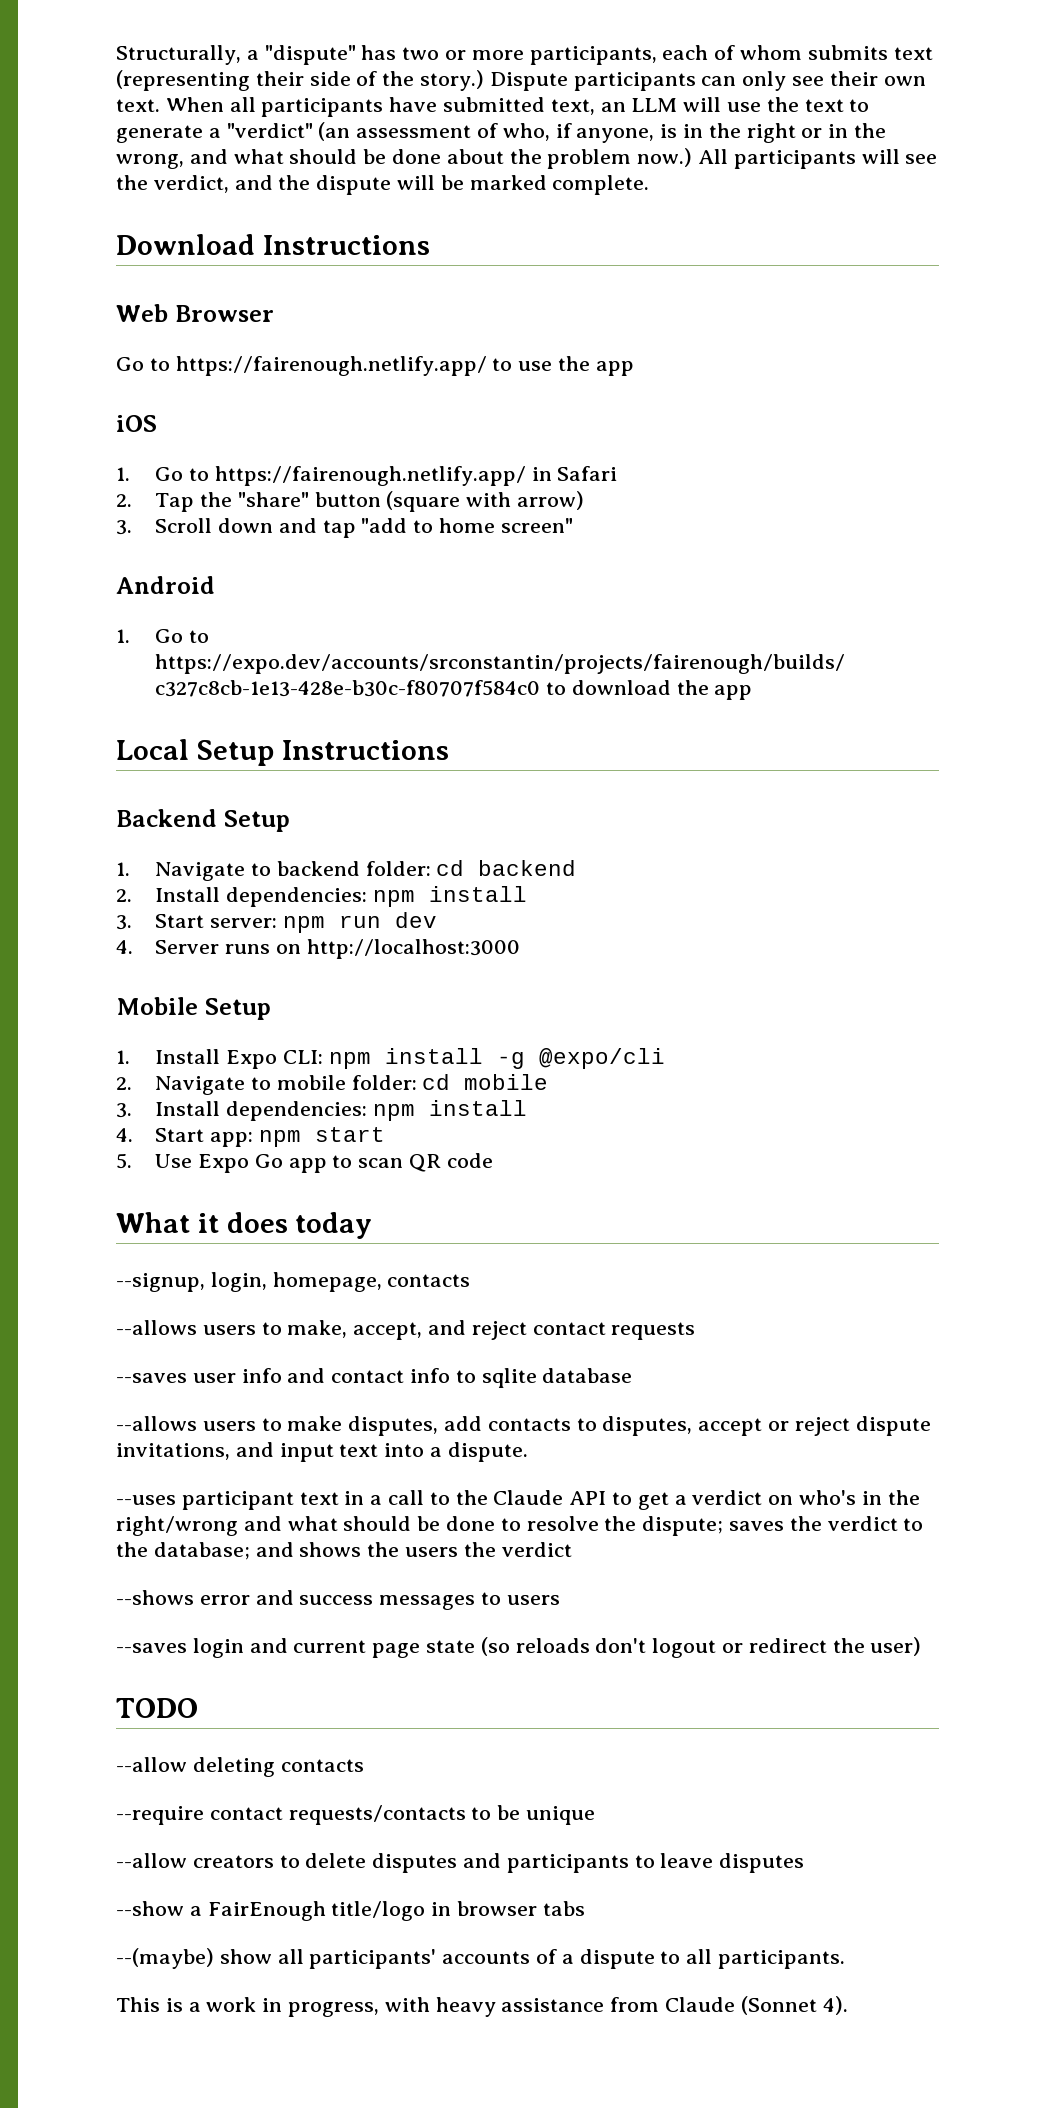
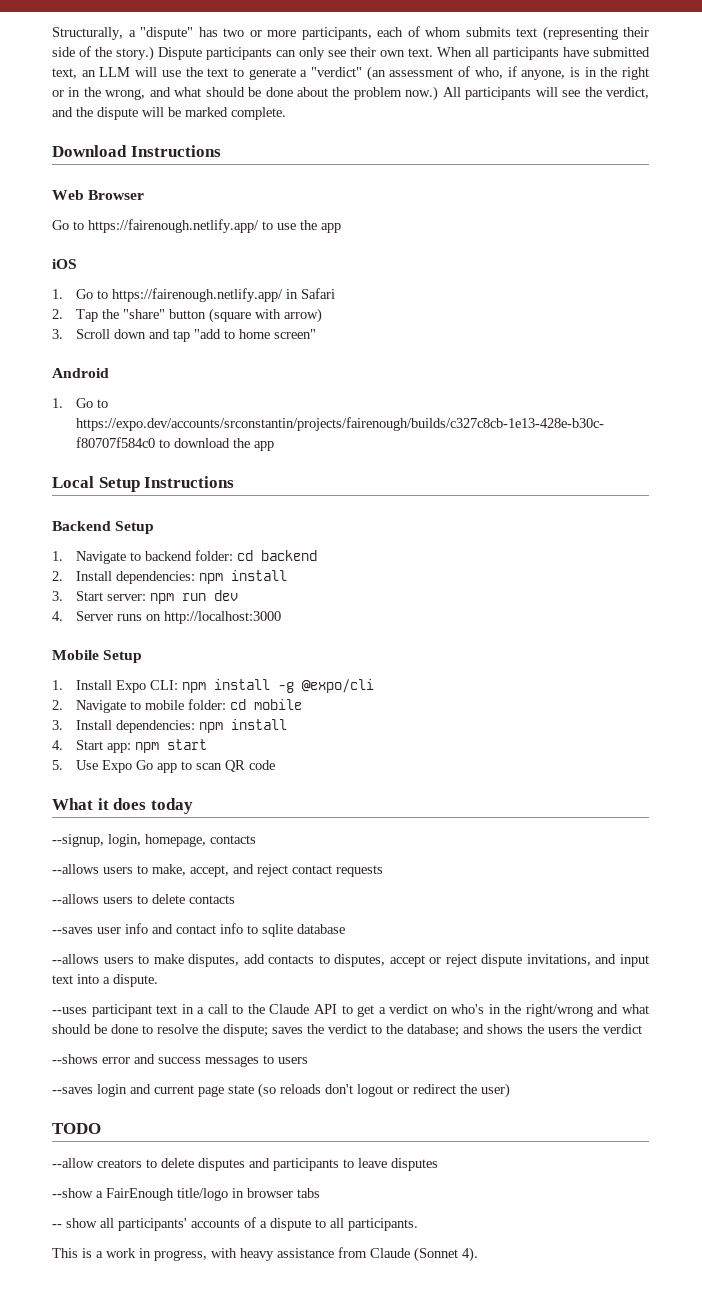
+ --allows users to delete contacts
- --allow deleting contacts
- --require contact requests/contacts to be unique
- --(maybe) show all participants' accounts of a dispute to all participants.
+ -- show all participants' accounts of a dispute to all participants.

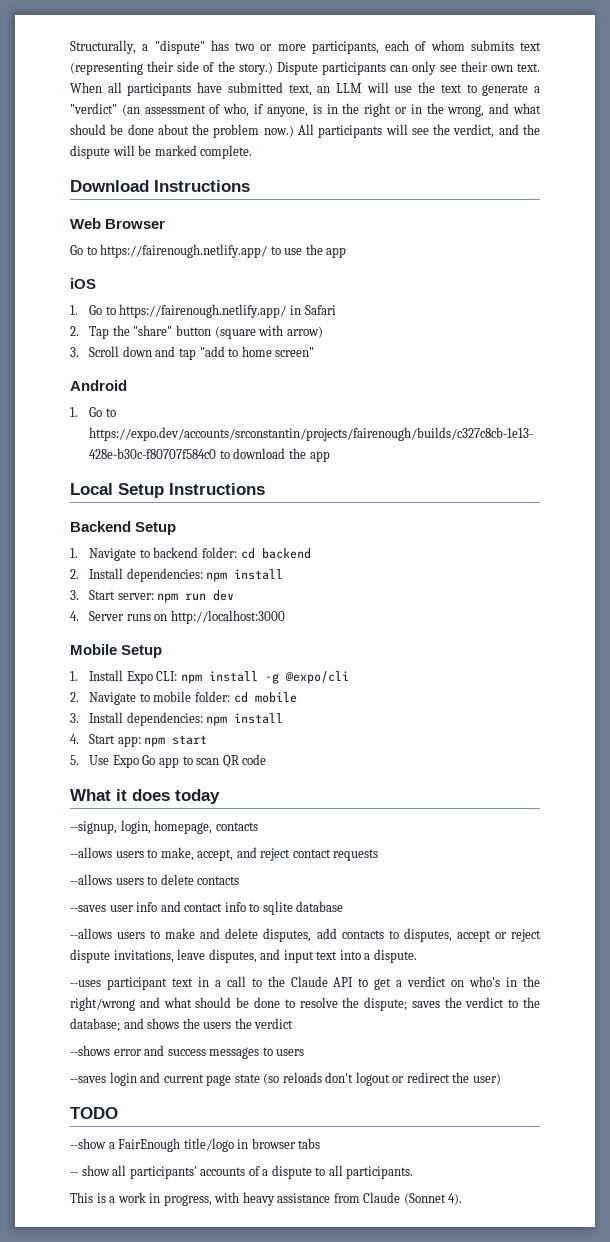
- --allows users to make disputes, add contacts to disputes, accept or reject dispute invitations, and input text into a dispute.
+ --allows users to make and delete disputes, add contacts to disputes, accept or reject dispute invitations, leave disputes, and input text into a dispute.
- --allow creators to delete disputes and participants to leave disputes

